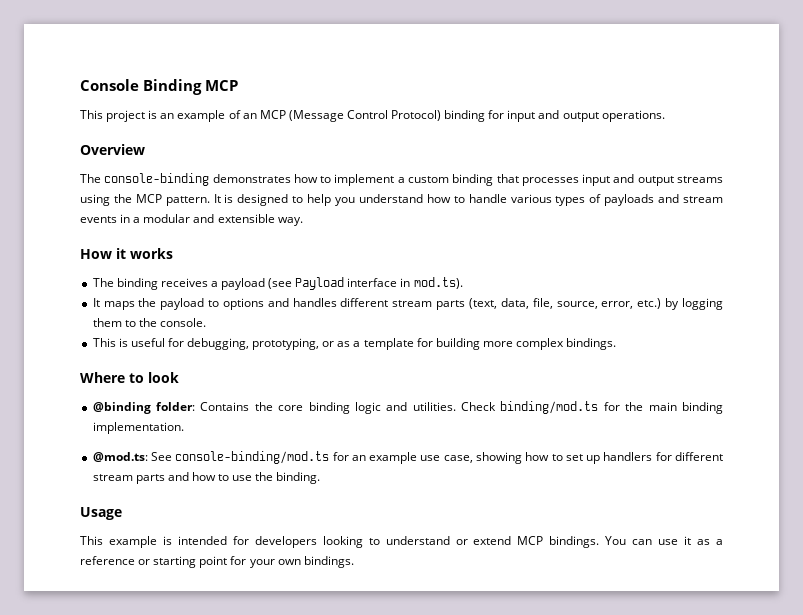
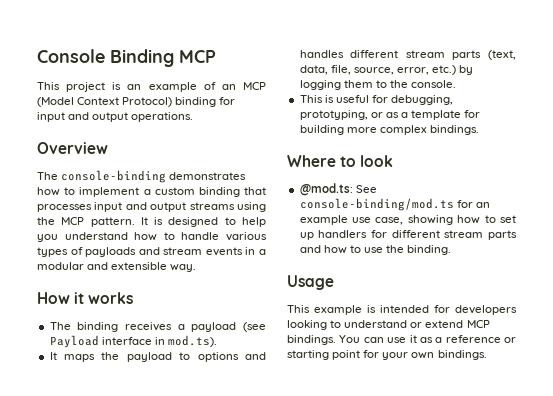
- This project is an example of an MCP (Message Control Protocol) binding for input and output operations.
+ This project is an example of an MCP (Model Context Protocol) binding for input and output operations.
- @binding folder: Contains the core binding logic and utilities. Check binding/mod.ts for the main binding implementation.

